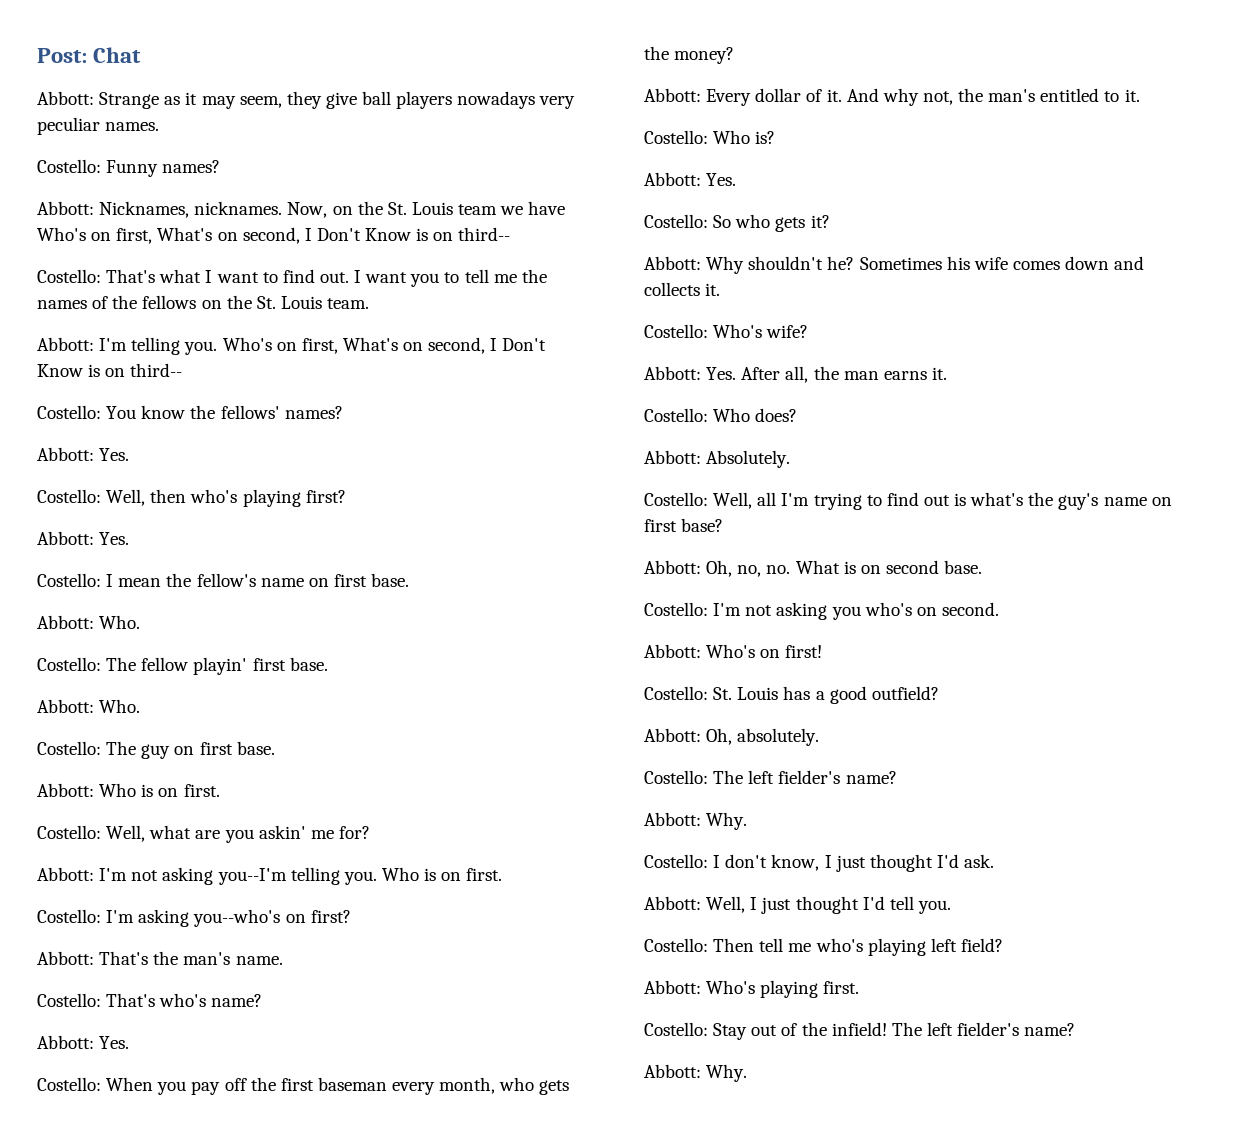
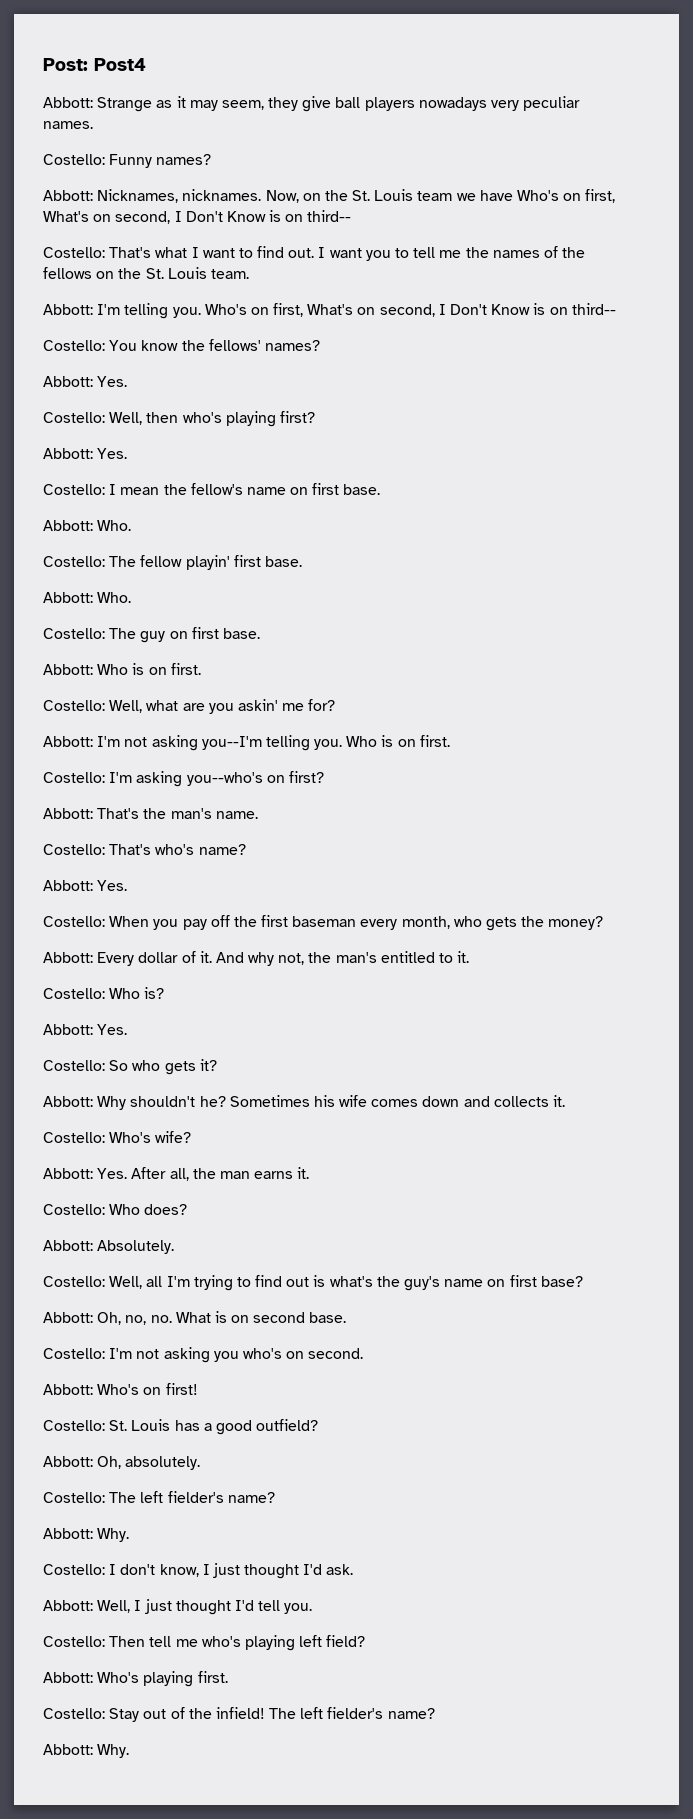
- Post: Chat
+ Post: Post4

